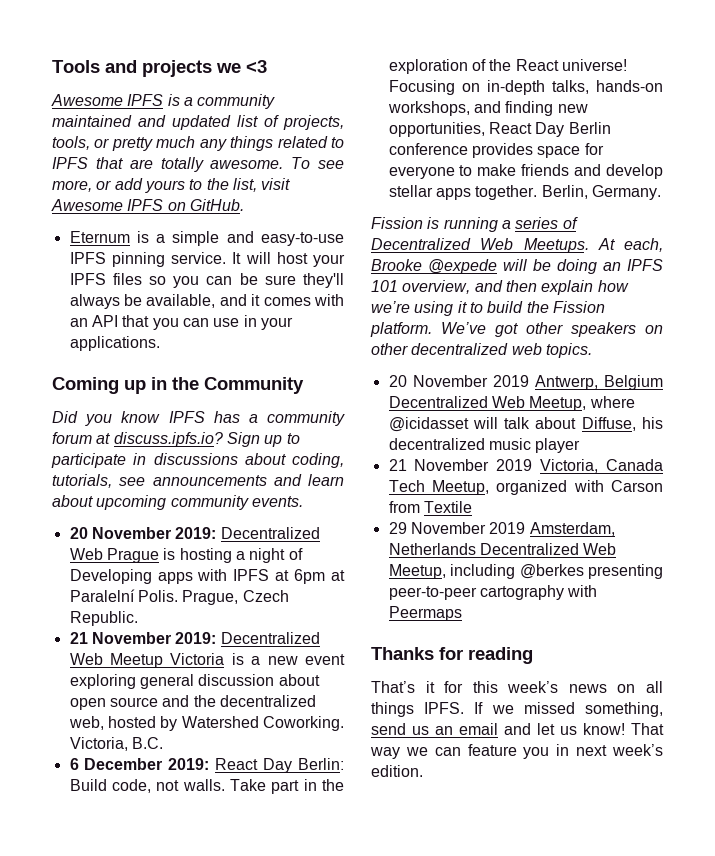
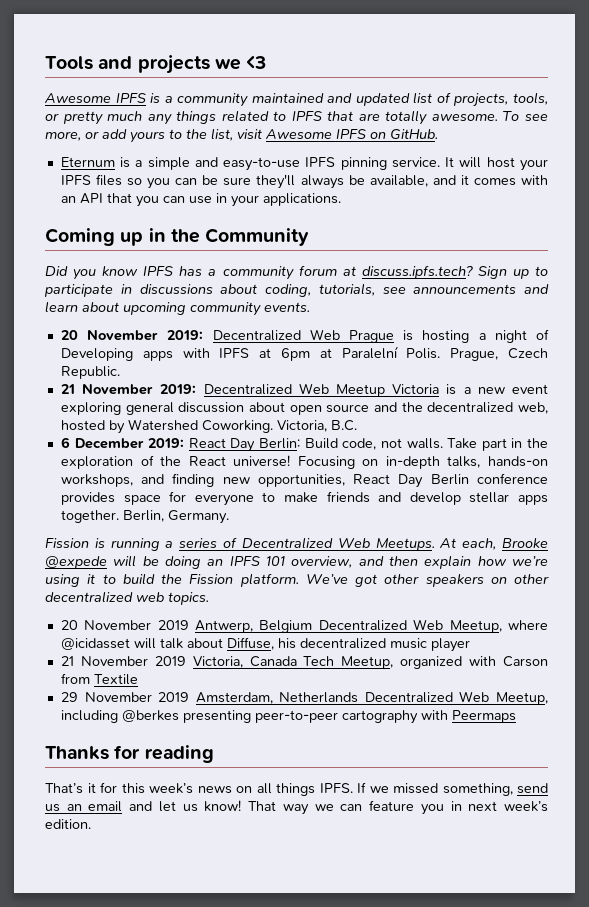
- Did you know IPFS has a community forum at discuss.ipfs.io?
+ Did you know IPFS has a community forum at discuss.ipfs.tech?

